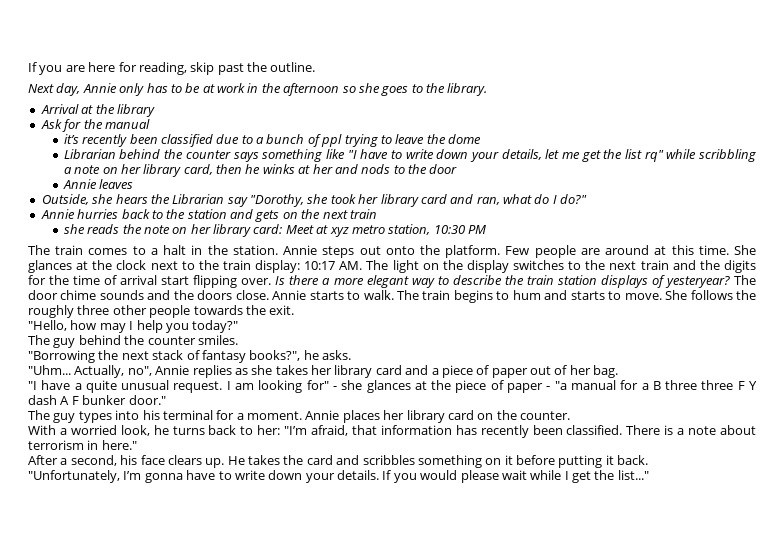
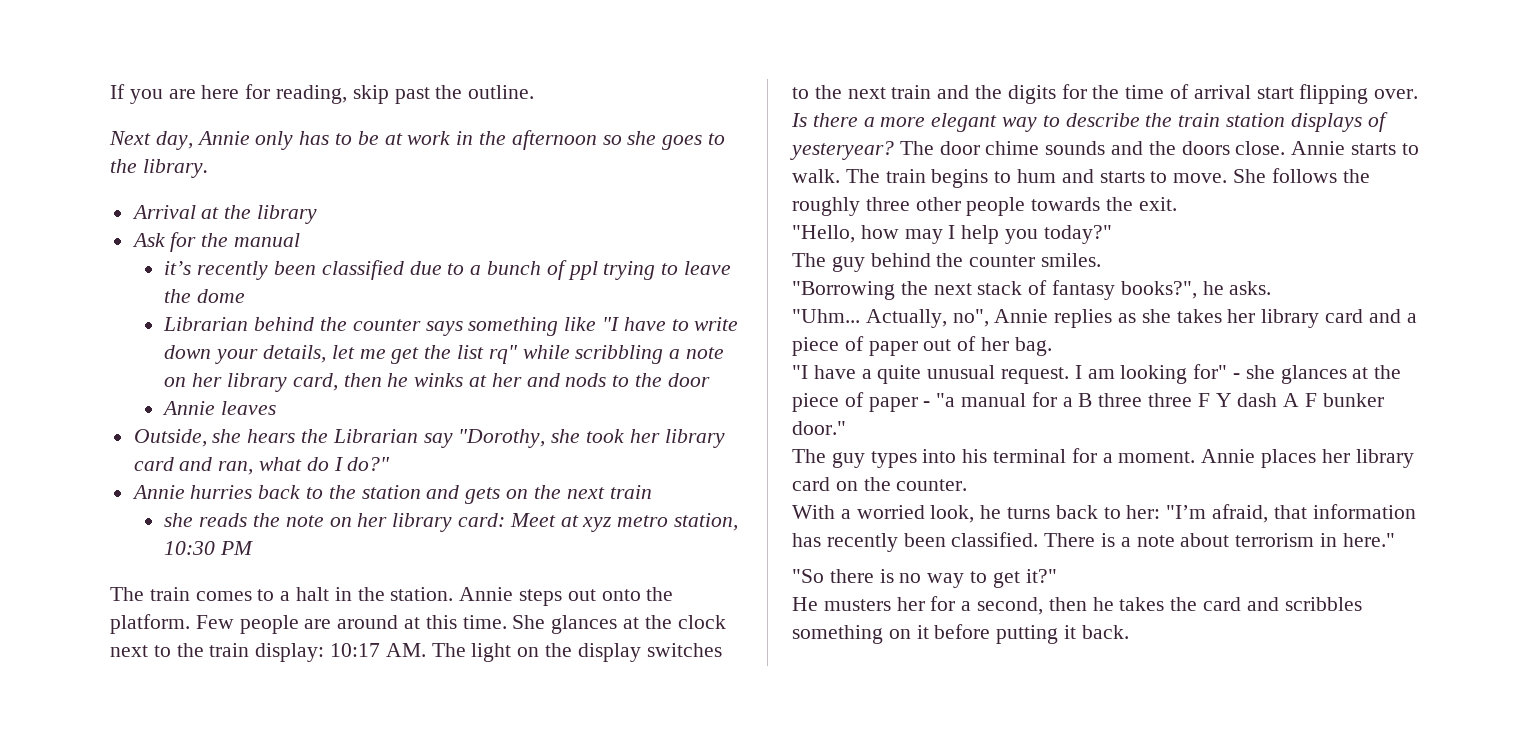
- After a second, his face clears up. He takes the card and scribbles something on it before putting it back.
+ "So there is no way to get it?"
+ He musters her for a second, then he takes the card and scribbles something on it before putting it back.
- "Unfortunately, I’m gonna have to write down your details. If you would please wait while I get the list..."

